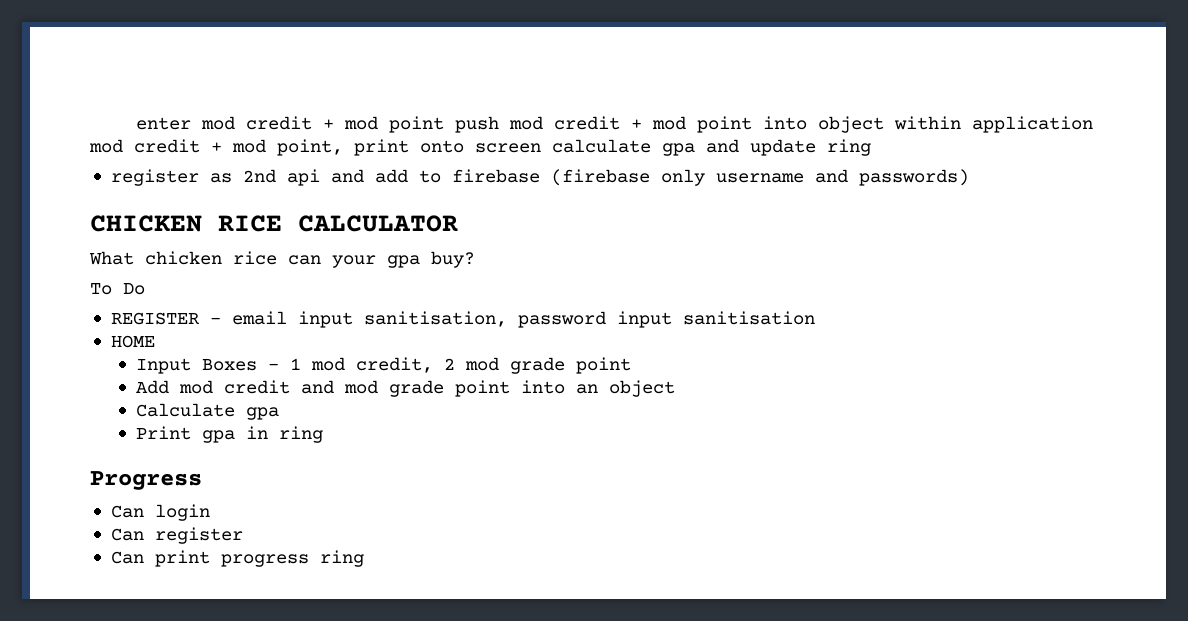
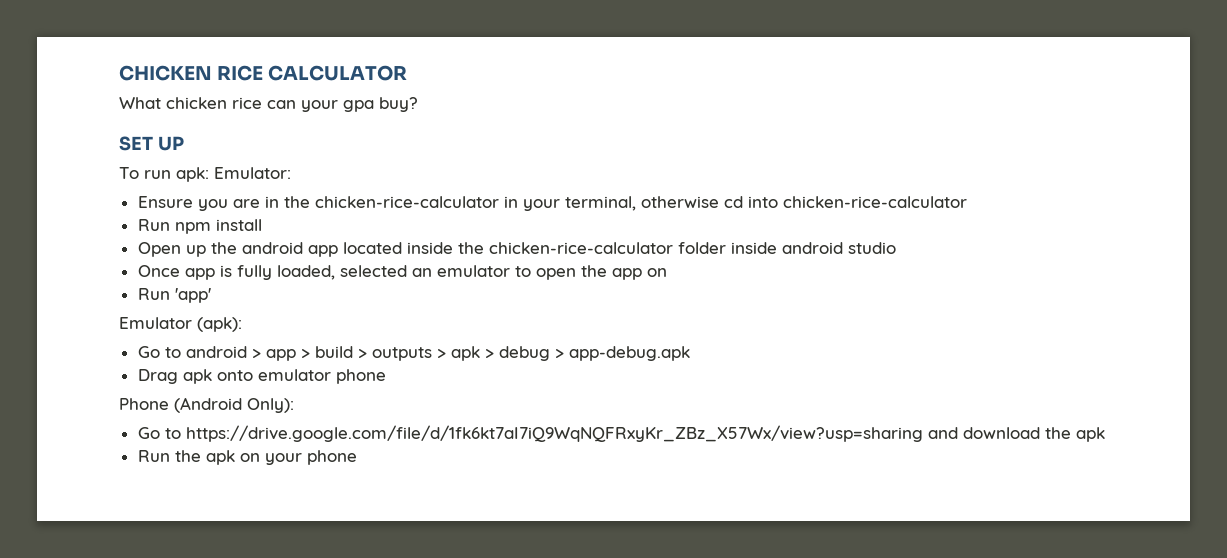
- enter mod credit + mod point push mod credit + mod point into object within application mod credit + mod point, print onto screen calculate gpa and update ring
- register as 2nd api and add to firebase (firebase only username and passwords)
+ SET UP
- To Do
- REGISTER - email input sanitisation, password input sanitisation
- HOME
- Input Boxes - 1 mod credit, 2 mod grade point
- Add mod credit and mod grade point into an object
- Calculate gpa
- Print gpa in ring
- Progress
- Can login
- Can register
- Can print progress ring
+ To run apk: Emulator:
+ Ensure you are in the chicken-rice-calculator in your terminal, otherwise cd into chicken-rice-calculator
+ Run npm install
+ Open up the android app located inside the chicken-rice-calculator folder inside android studio
+ Once app is fully loaded, selected an emulator to open the app on
+ Run 'app'
+ Emulator (apk):
+ Go to android > app > build > outputs > apk > debug > app-debug.apk
+ Drag apk onto emulator phone
+ Phone (Android Only):
+ Go to https://drive.google.com/file/d/1fk6kt7aI7iQ9WqNQFRxyKr_ZBz_X57Wx/view?usp=sharing and download the apk
+ Run the apk on your phone

